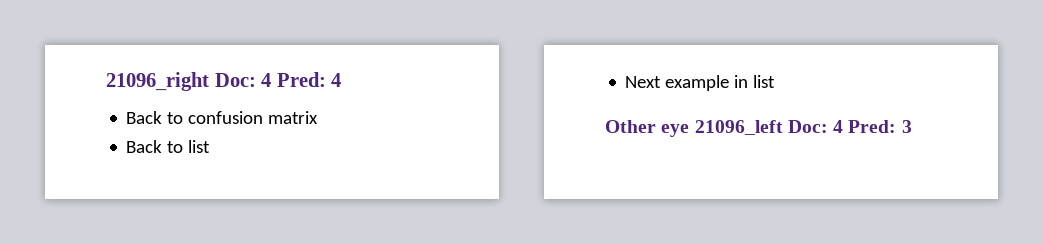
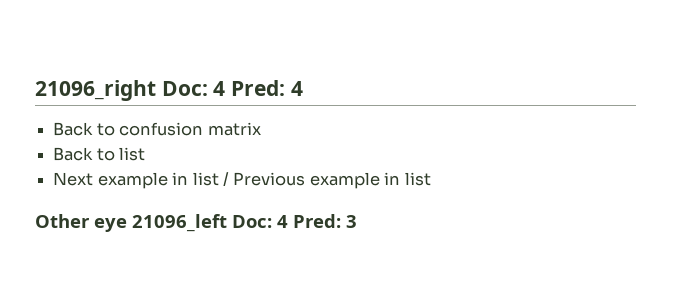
- Next example in list
+ Next example in list / Previous example in list

